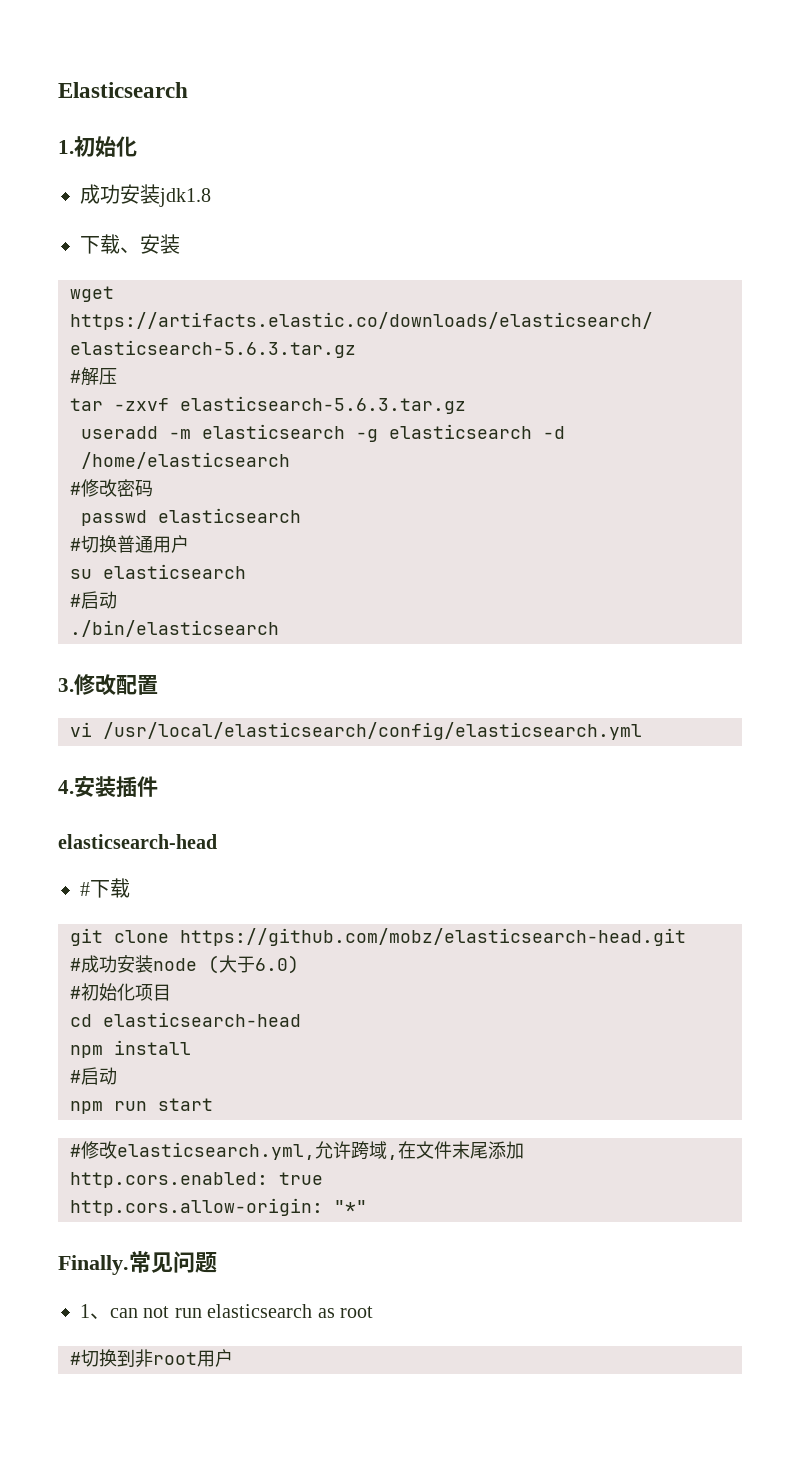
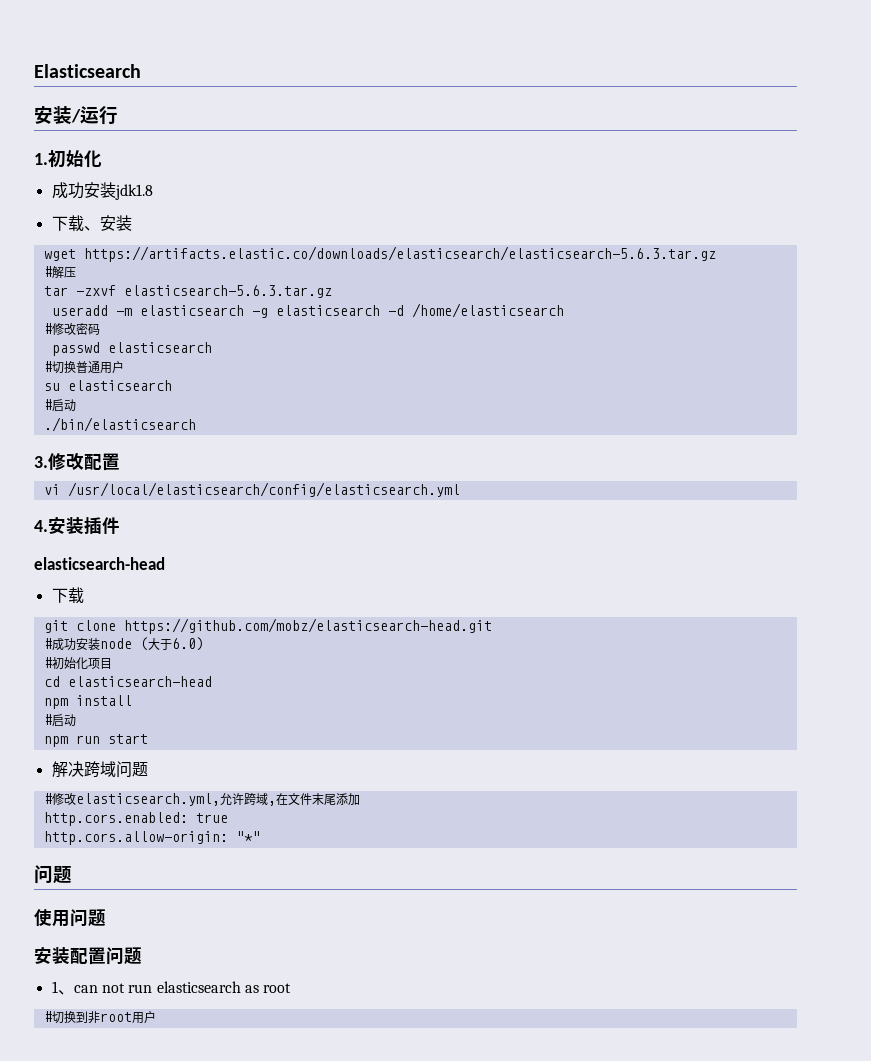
+ 安装/运行
  4.安装插件
  elasticsearch-head
- #下载
+ 下载
+ 解决跨域问题
  http.cors.allow-origin: "*"
- Finally.常见问题
+ 问题
+ 使用问题
+ 安装配置问题

